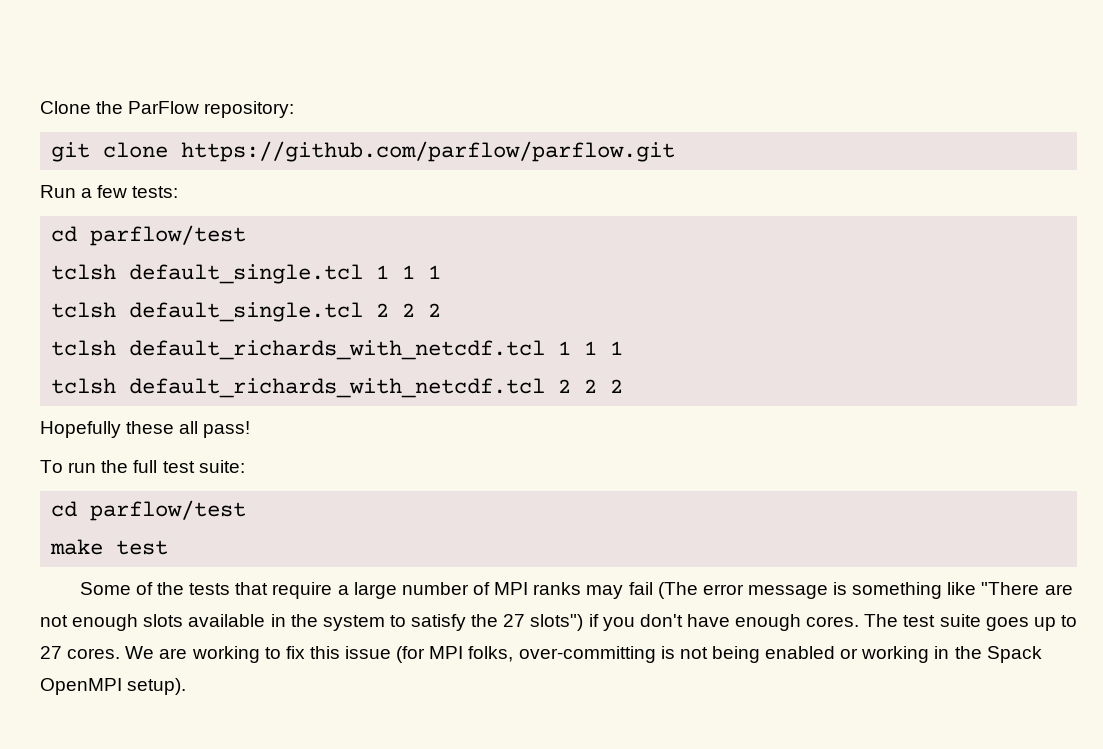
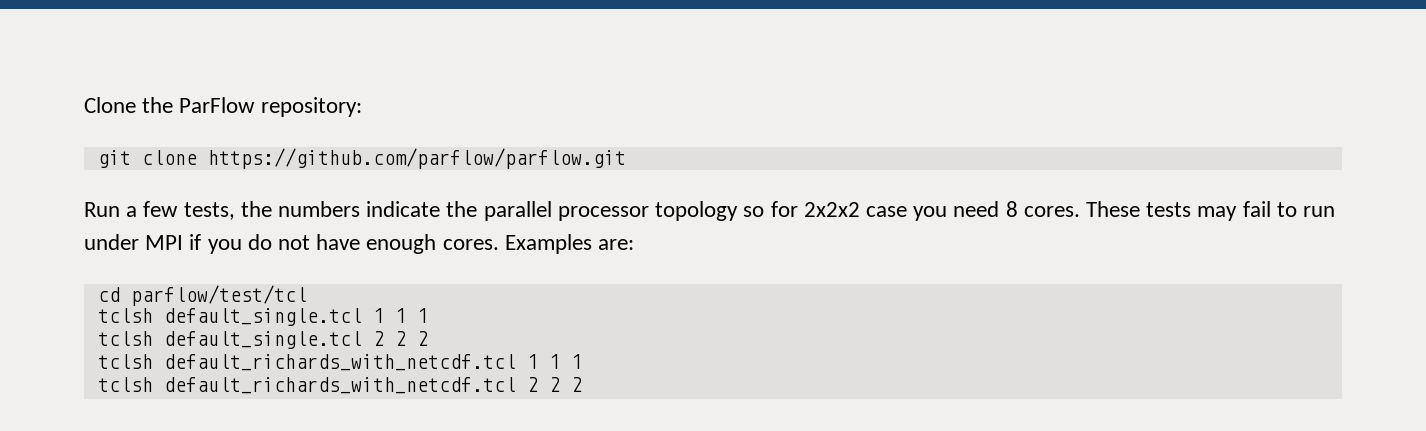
- Run a few tests:
- cd parflow/test
+ Run a few tests, the numbers indicate the parallel processor topology so for 2x2x2 case you need 8 cores. These tests may fail to run under MPI if you do not have enough cores. Examples are:
+ cd parflow/test/tcl
- Hopefully these all pass!
- To run the full test suite:
- cd parflow/test
- make test
- Some of the tests that require a large number of MPI ranks may fail (The error message is something like "There are not enough slots available in the system to satisfy the 27 slots") if you don't have enough cores. The test suite goes up to 27 cores. We are working to fix this issue (for MPI folks, over-committing is not being enabled or working in the Spack OpenMPI setup).

